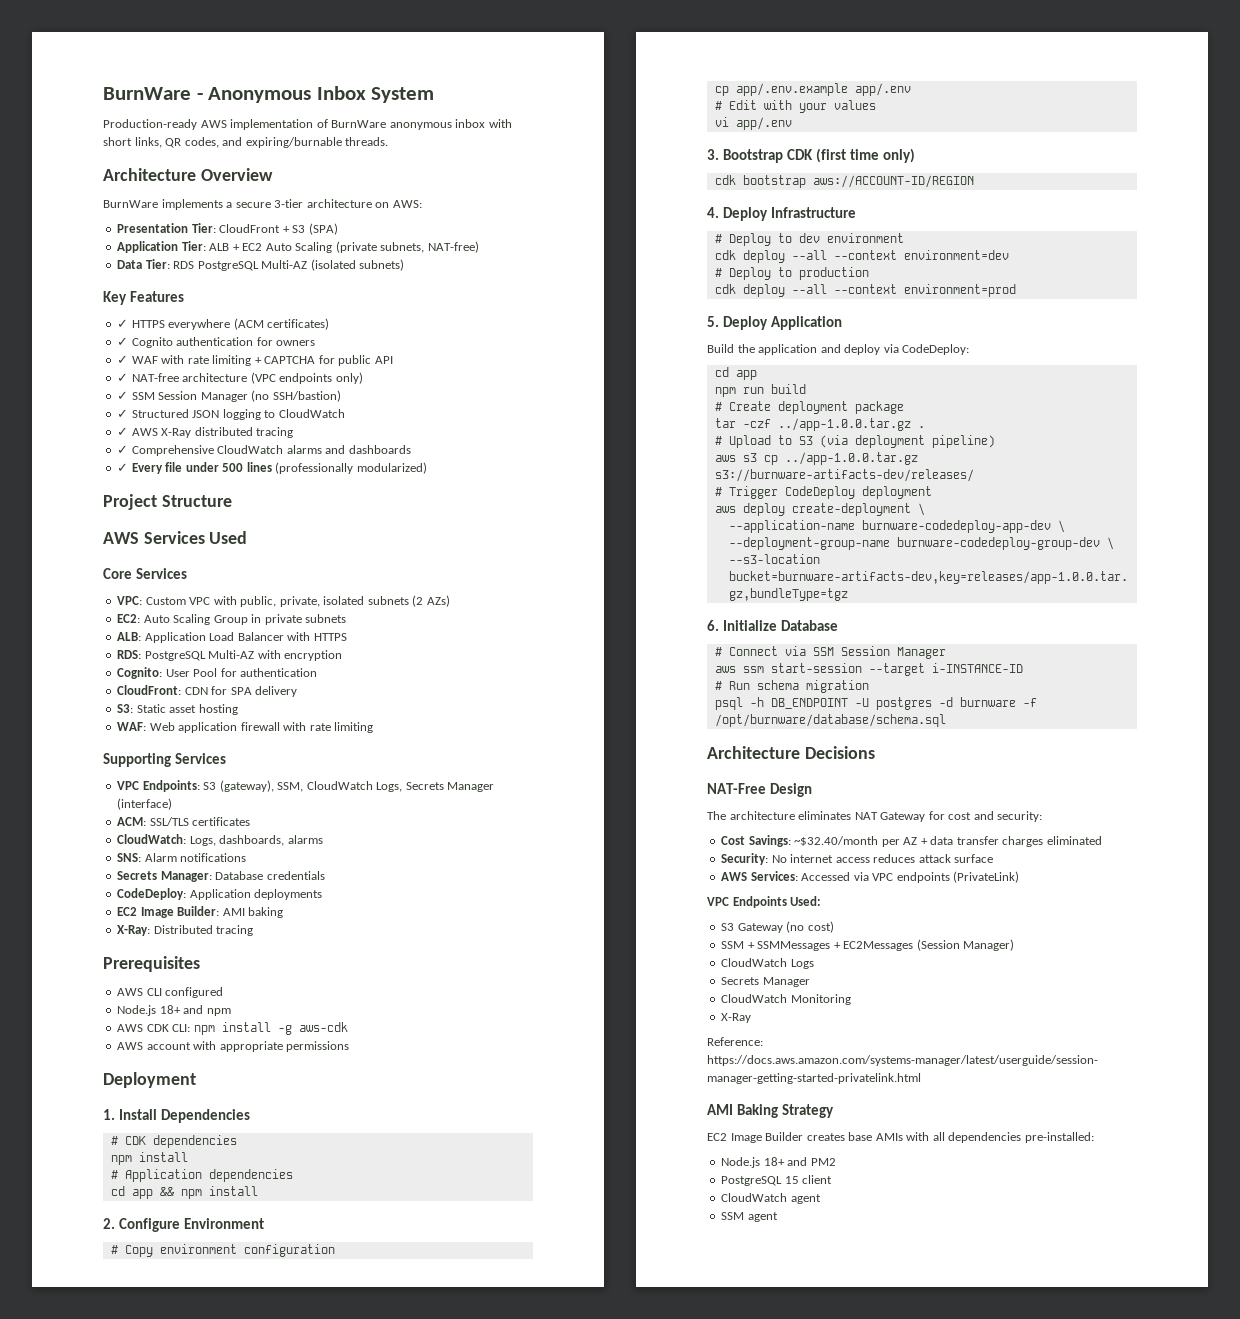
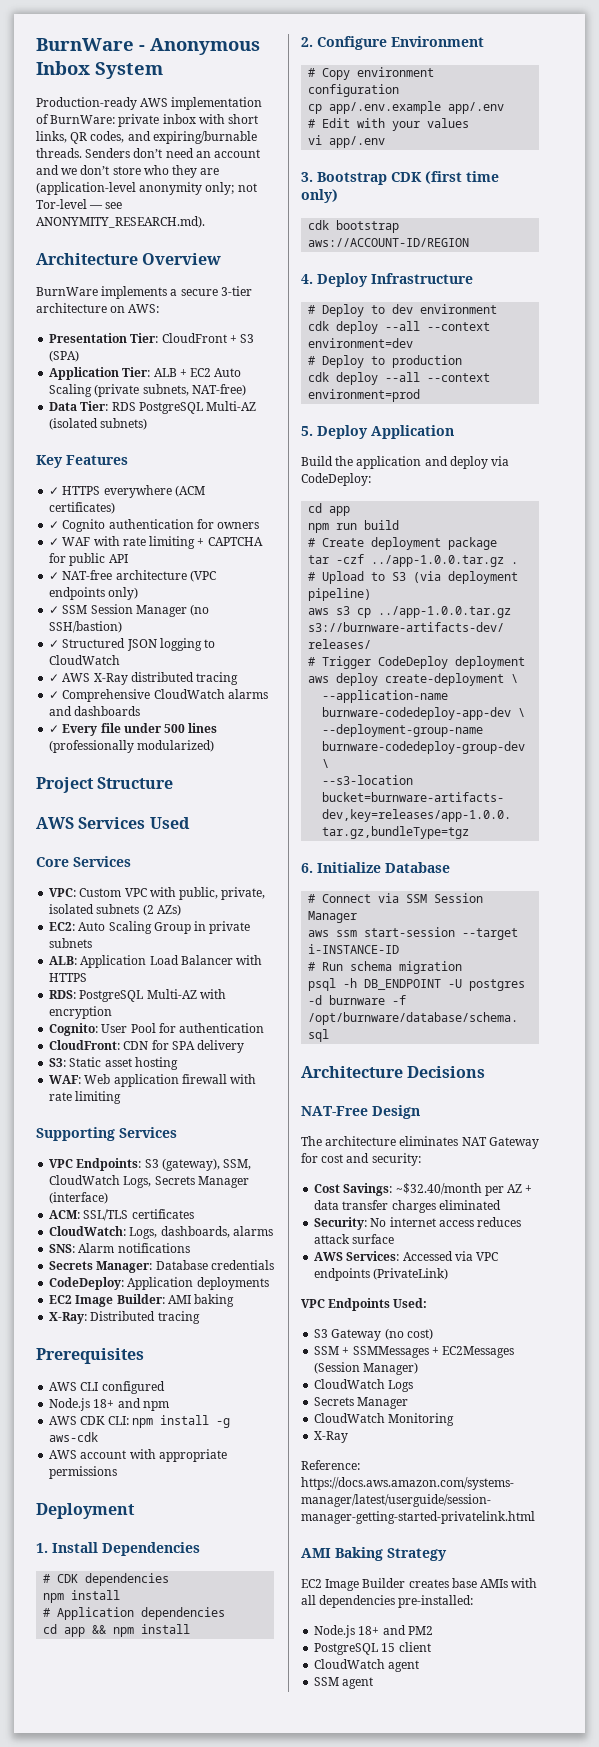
- Production-ready AWS implementation of BurnWare anonymous inbox with short links, QR codes, and expiring/burnable threads.
+ Production-ready AWS implementation of BurnWare: private inbox with short links, QR codes, and expiring/burnable threads. Senders don’t need an account and we don’t store who they are (application-level anonymity only; not Tor-level — see ANONYMITY_RESEARCH.md).

